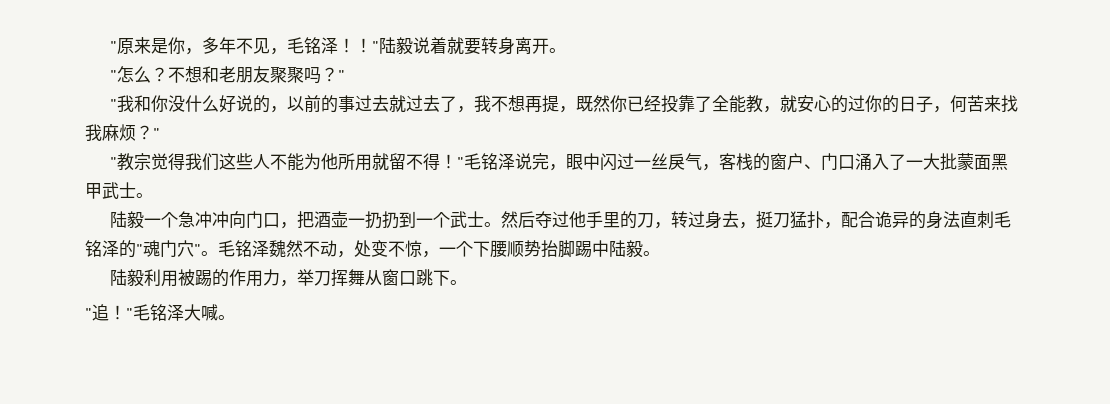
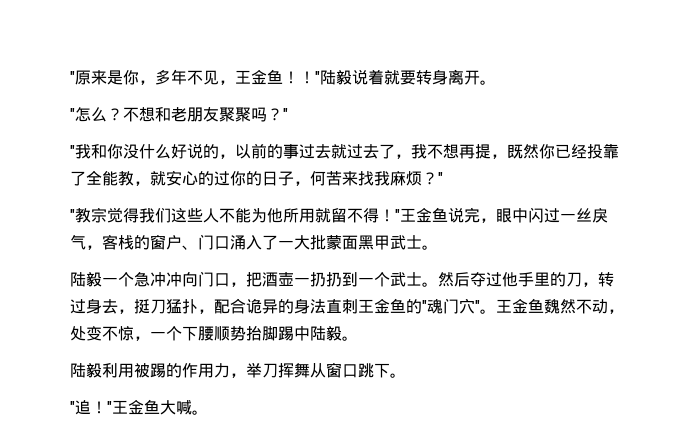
- "原来是你，多年不见，毛铭泽！
+ "原来是你，多年不见，王金鱼！
- "毛铭泽说完，眼中闪过一丝戾气，客栈的窗户、门口涌入了一大批蒙面黑甲武士。
+ "王金鱼说完，眼中闪过一丝戾气，客栈的窗户、门口涌入了一大批蒙面黑甲武士。
- 然后夺过他手里的刀，转过身去，挺刀猛扑，配合诡异的身法直刺毛铭泽的"魂门穴"。
+ 然后夺过他手里的刀，转过身去，挺刀猛扑，配合诡异的身法直刺王金鱼的"魂门穴"。
- 毛铭泽魏然不动，处变不惊，一个下腰顺势抬脚踢中陆毅。
+ 王金鱼魏然不动，处变不惊，一个下腰顺势抬脚踢中陆毅。
- "毛铭泽大喊。
+ "王金鱼大喊。

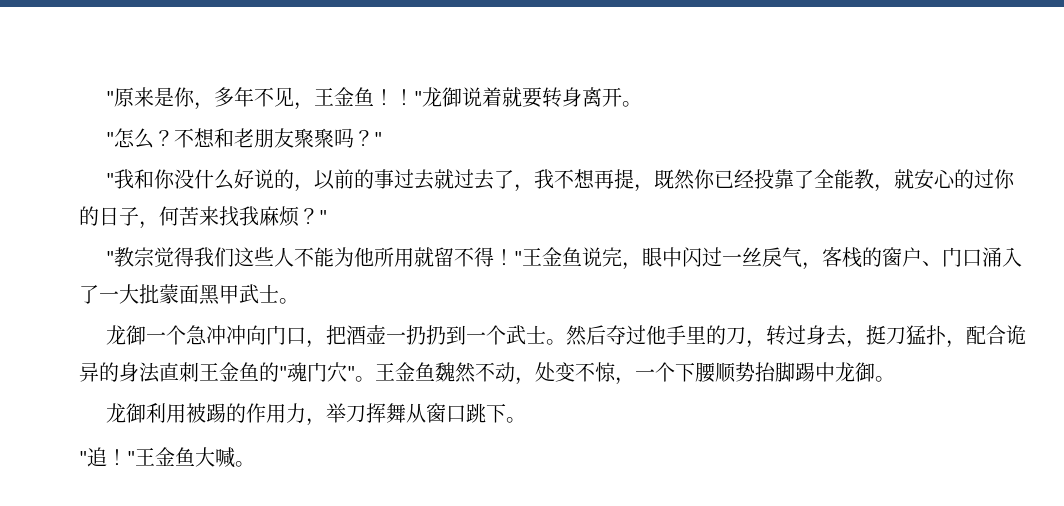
- "陆毅说着就要转身离开。
+ "龙御说着就要转身离开。
- 陆毅一个急冲冲向门口，把酒壶一扔扔到一个武士。
+ 龙御一个急冲冲向门口，把酒壶一扔扔到一个武士。
- 王金鱼魏然不动，处变不惊，一个下腰顺势抬脚踢中陆毅。
- 陆毅利用被踢的作用力，举刀挥舞从窗口跳下。
+ 王金鱼魏然不动，处变不惊，一个下腰顺势抬脚踢中龙御。
+ 龙御利用被踢的作用力，举刀挥舞从窗口跳下。

